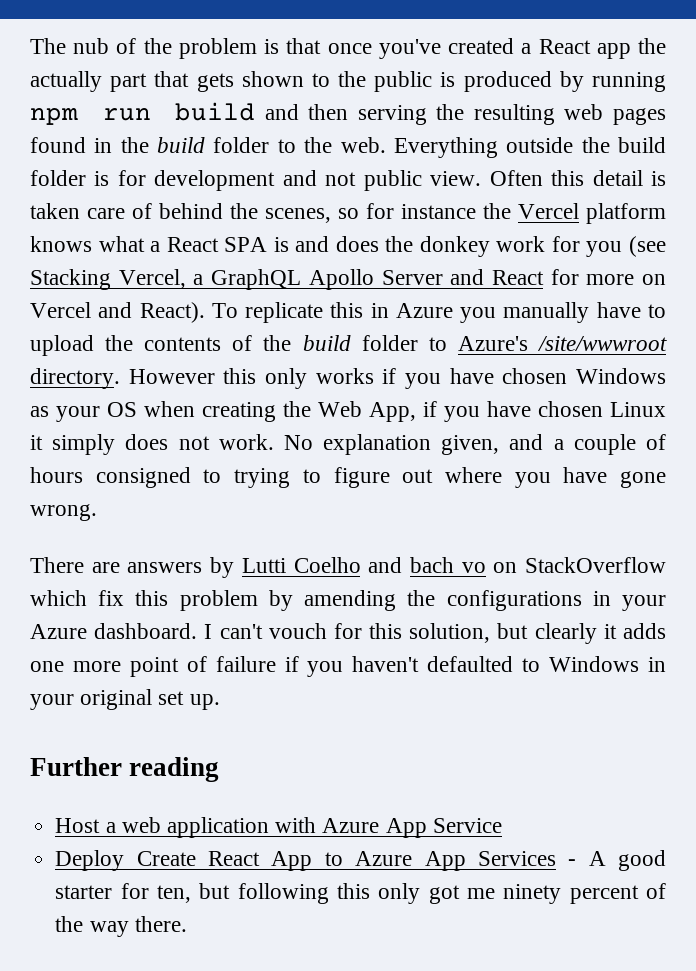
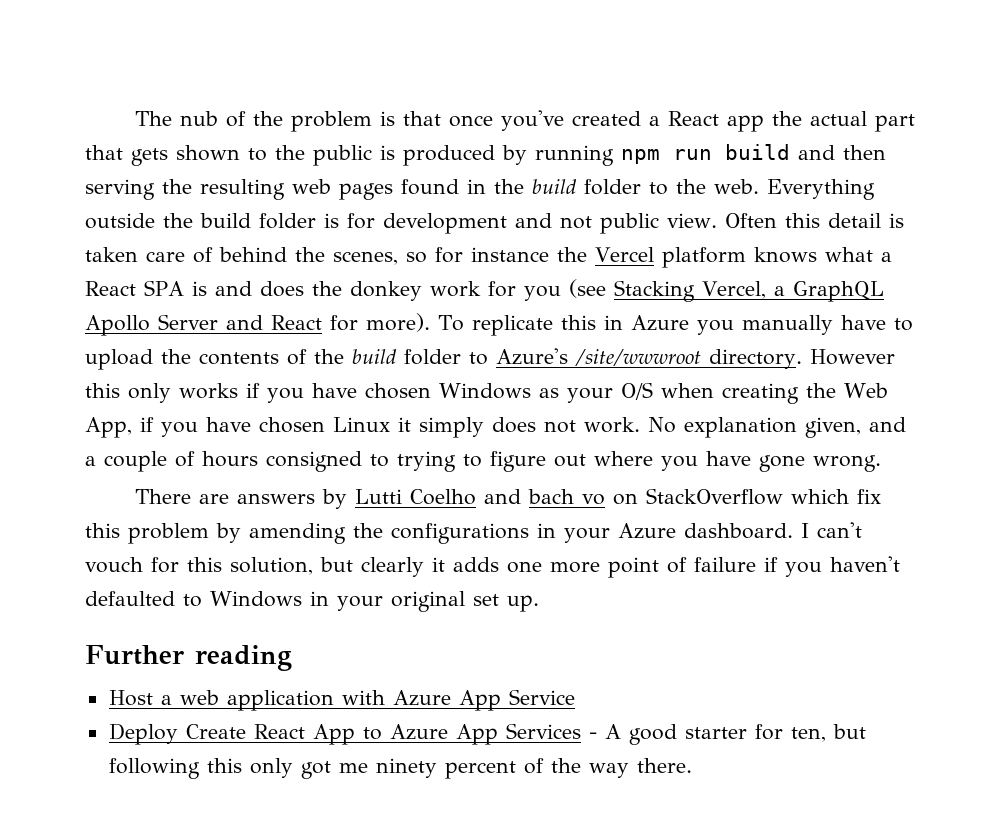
- The nub of the problem is that once you've created a React app the actually part that gets shown to the public is produced by running npm run build and then serving the resulting web pages found in the build folder to the web.
+ The nub of the problem is that once you've created a React app the actual part that gets shown to the public is produced by running npm run build and then serving the resulting web pages found in the build folder to the web.
- Often this detail is taken care of behind the scenes, so for instance the Vercel platform knows what a React SPA is and does the donkey work for you (see Stacking Vercel, a GraphQL Apollo Server and React for more on Vercel and React).
+ Often this detail is taken care of behind the scenes, so for instance the Vercel platform knows what a React SPA is and does the donkey work for you (see Stacking Vercel, a GraphQL Apollo Server and React for more).
- However this only works if you have chosen Windows as your OS when creating the Web App, if you have chosen Linux it simply does not work.
+ However this only works if you have chosen Windows as your O/S when creating the Web App, if you have chosen Linux it simply does not work.

